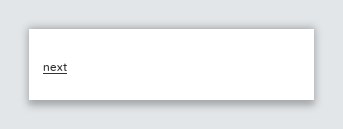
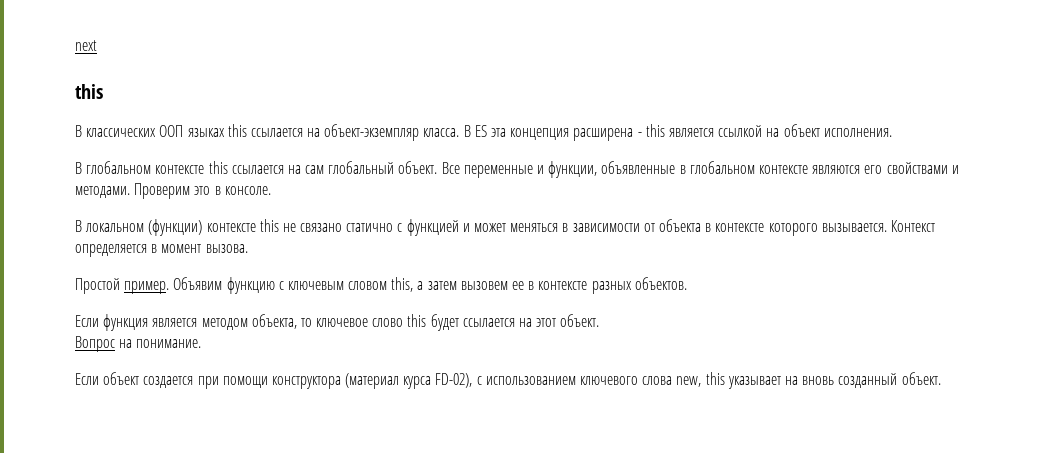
  next
+ this
+ В классических ООП языках this ссылается на объект-экземпляр класса. В ES эта концепция расширена - this является ссылкой на объект исполнения.
+ В глобальном контексте this ссылается на сам глобальный объект. Все переменные и функции, объявленные в глобальном контексте являются его свойствами и методами. Проверим это в консоле.
+ В локальном (функции) контексте this не связано статично с функцией и может меняться в зависимости от объекта в контексте которого вызывается. Контекст определяется в момент вызова.
+ Простой пример. Объявим функцию с ключевым словом this, а затем вызовем ее в контексте разных объектов.
+ Если функция является методом объекта, то ключевое слово this будет ссылается на этот объект.
+ Вопрос на понимание.
+ Если объект создается при помощи конструктора (материал курса FD-02), с использованием ключевого слова new, this указывает на вновь созданный объект.

